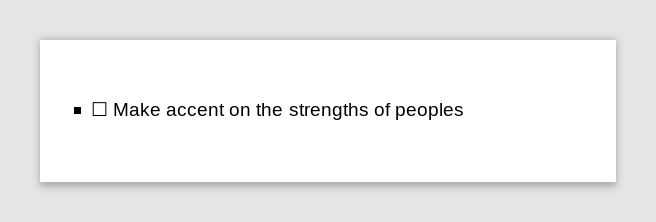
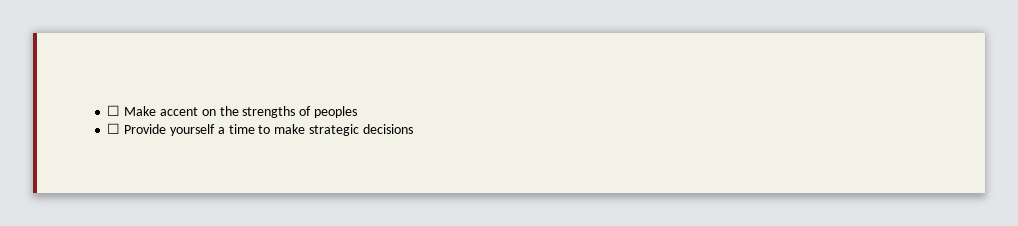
+ ☐ Provide yourself a time to make strategic decisions

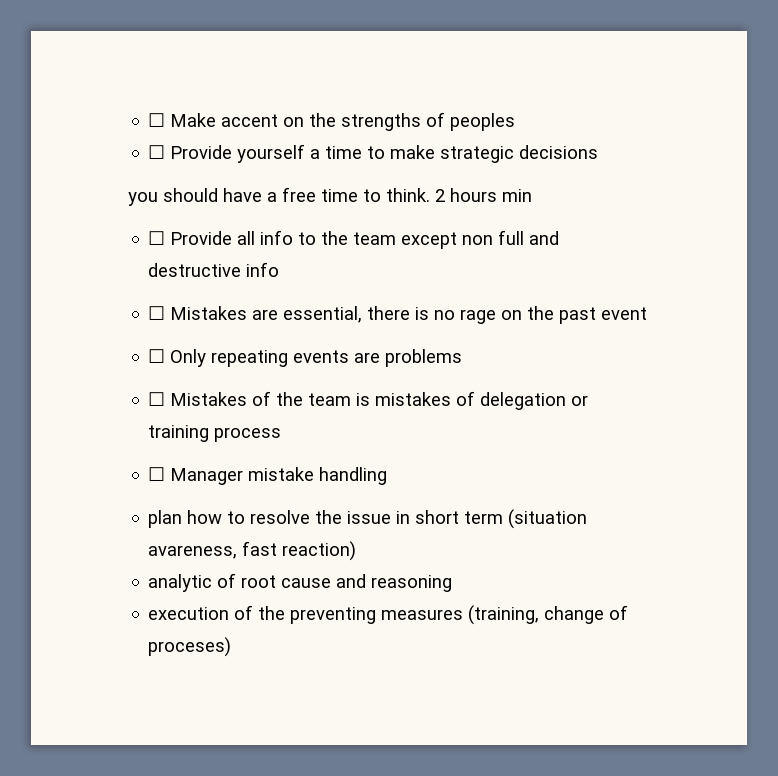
+ you should have a free time to think. 2 hours min
+ ☐ Provide all info to the team except non full and destructive info
+ ☐ Mistakes are essential, there is no rage on the past event
+ ☐ Only repeating events are problems
+ ☐ Mistakes of the team is mistakes of delegation or training process
+ ☐ Manager mistake handling
+ plan how to resolve the issue in short term (situation avareness, fast reaction)
+ analytic of root cause and reasoning
+ execution of the preventing measures (training, change of proceses)

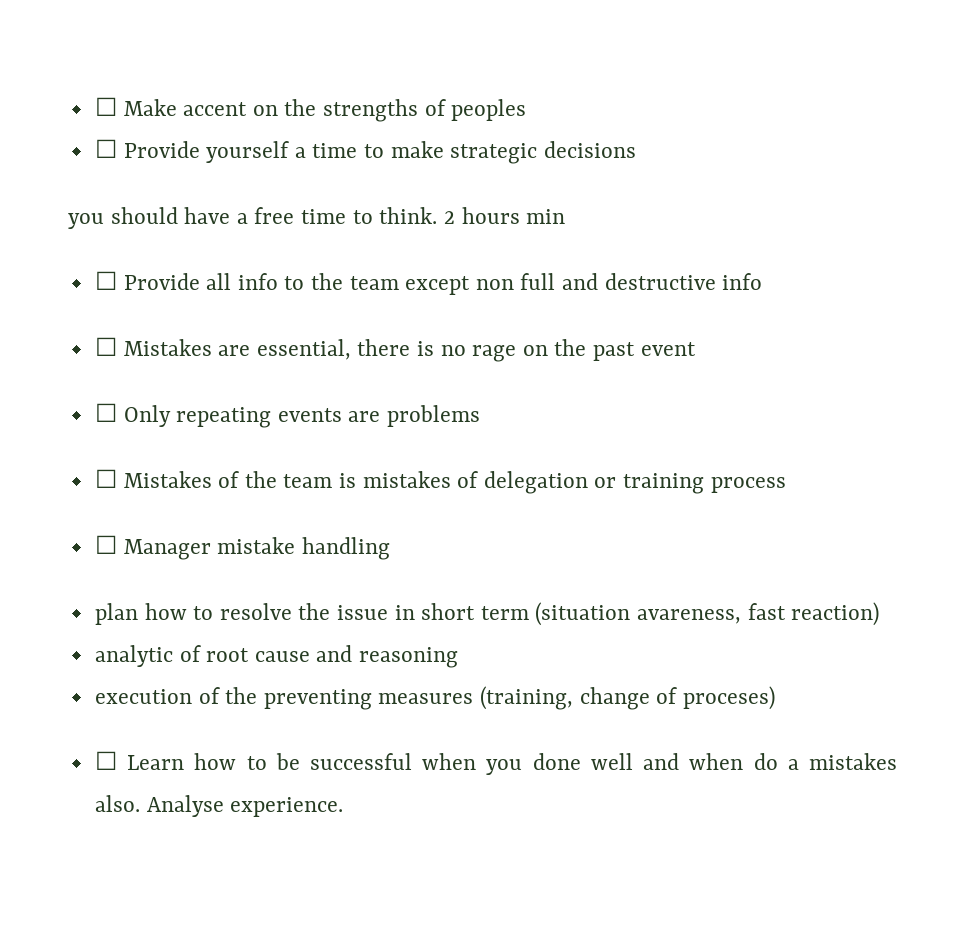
+ ☐ Learn how to be successful when you done well and when do a mistakes also. Analyse experience.

